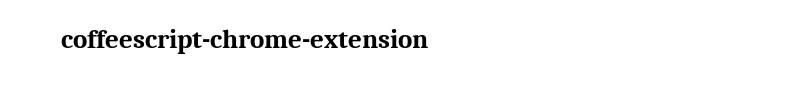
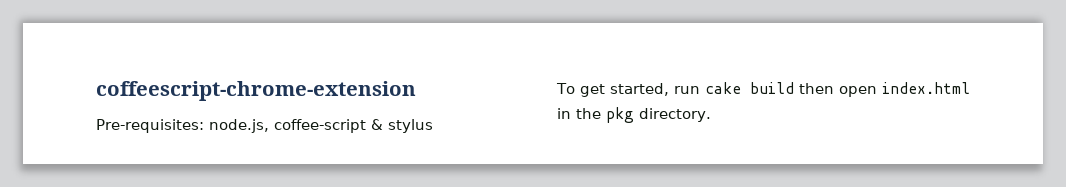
+ Pre-requisites: node.js, coffee-script & stylus
+ To get started, run cake build then open index.html in the pkg directory.

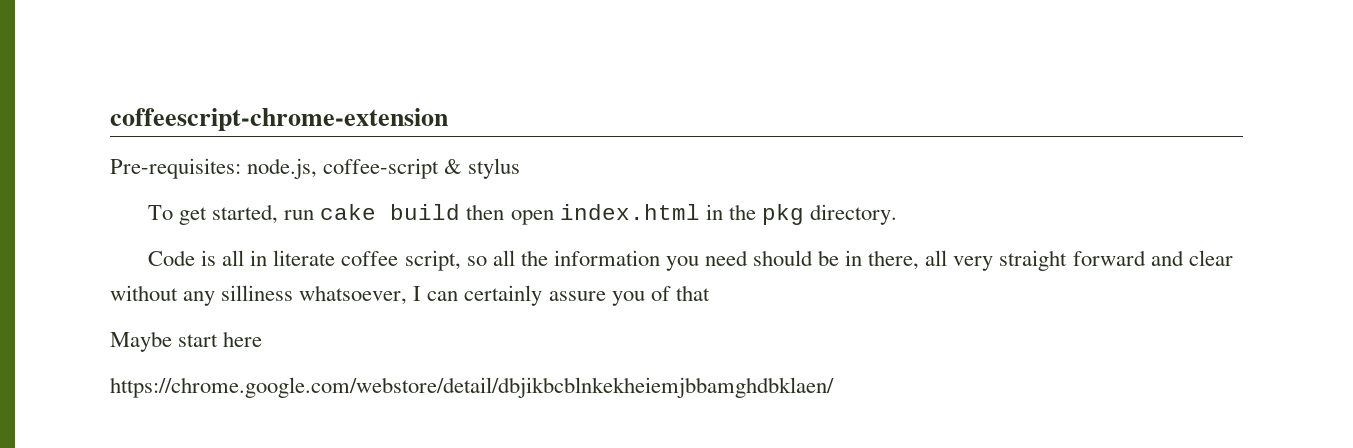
+ Code is all in literate coffee script, so all the information you need should be in there, all very straight forward and clear without any silliness whatsoever, I can certainly assure you of that
+ Maybe start here
+ https://chrome.google.com/webstore/detail/dbjikbcblnkekheiemjbbamghdbklaen/

